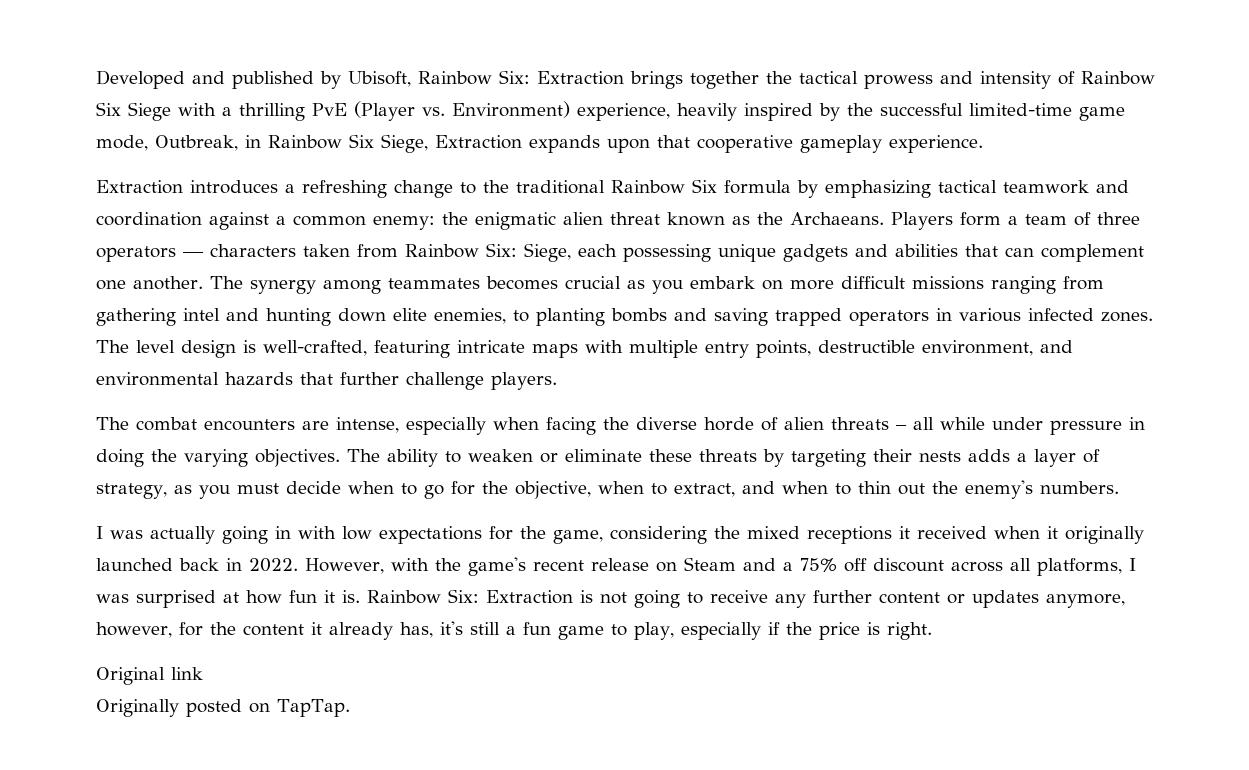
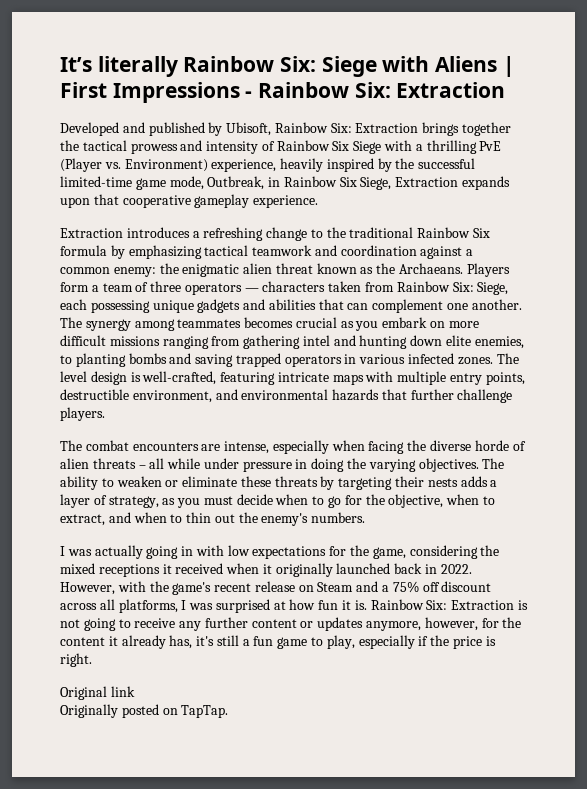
+ It’s literally Rainbow Six: Siege with Aliens | First Impressions - Rainbow Six: Extraction

